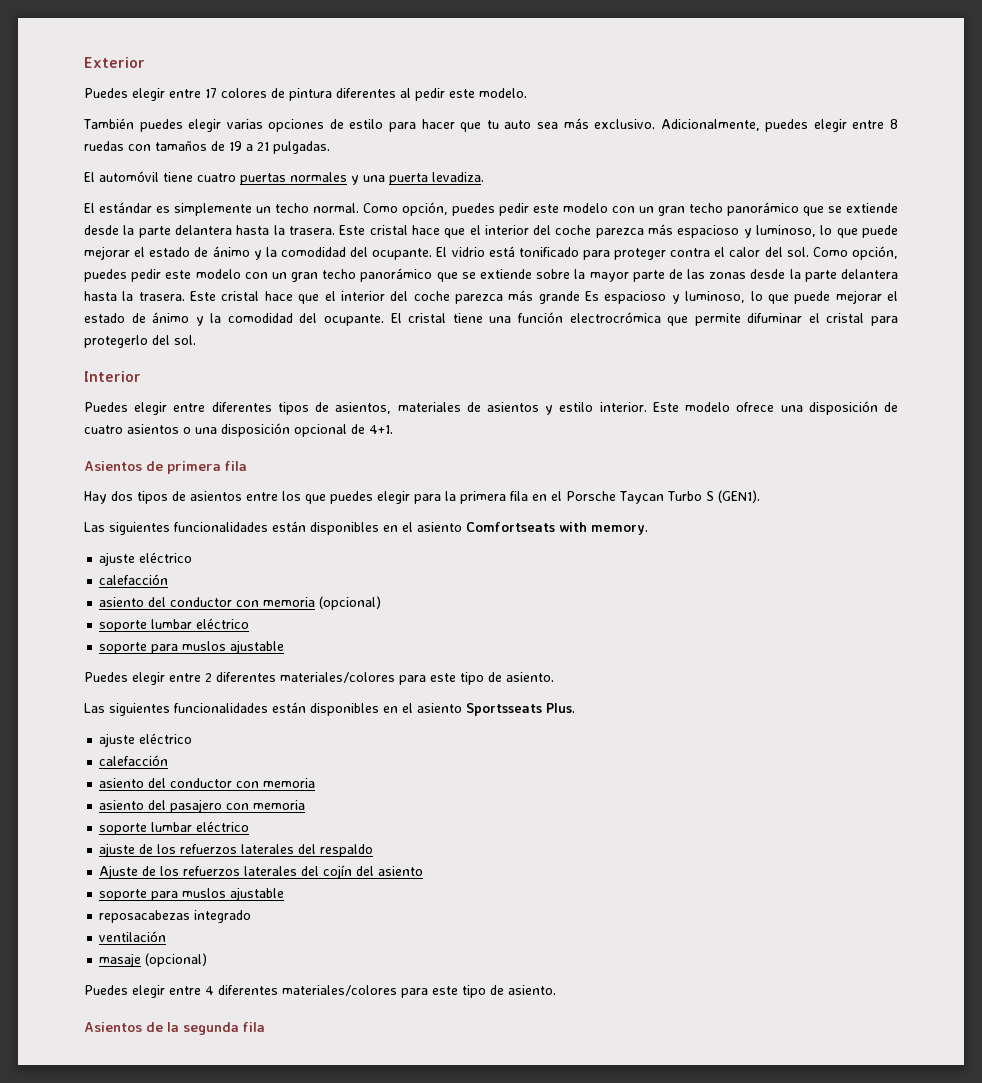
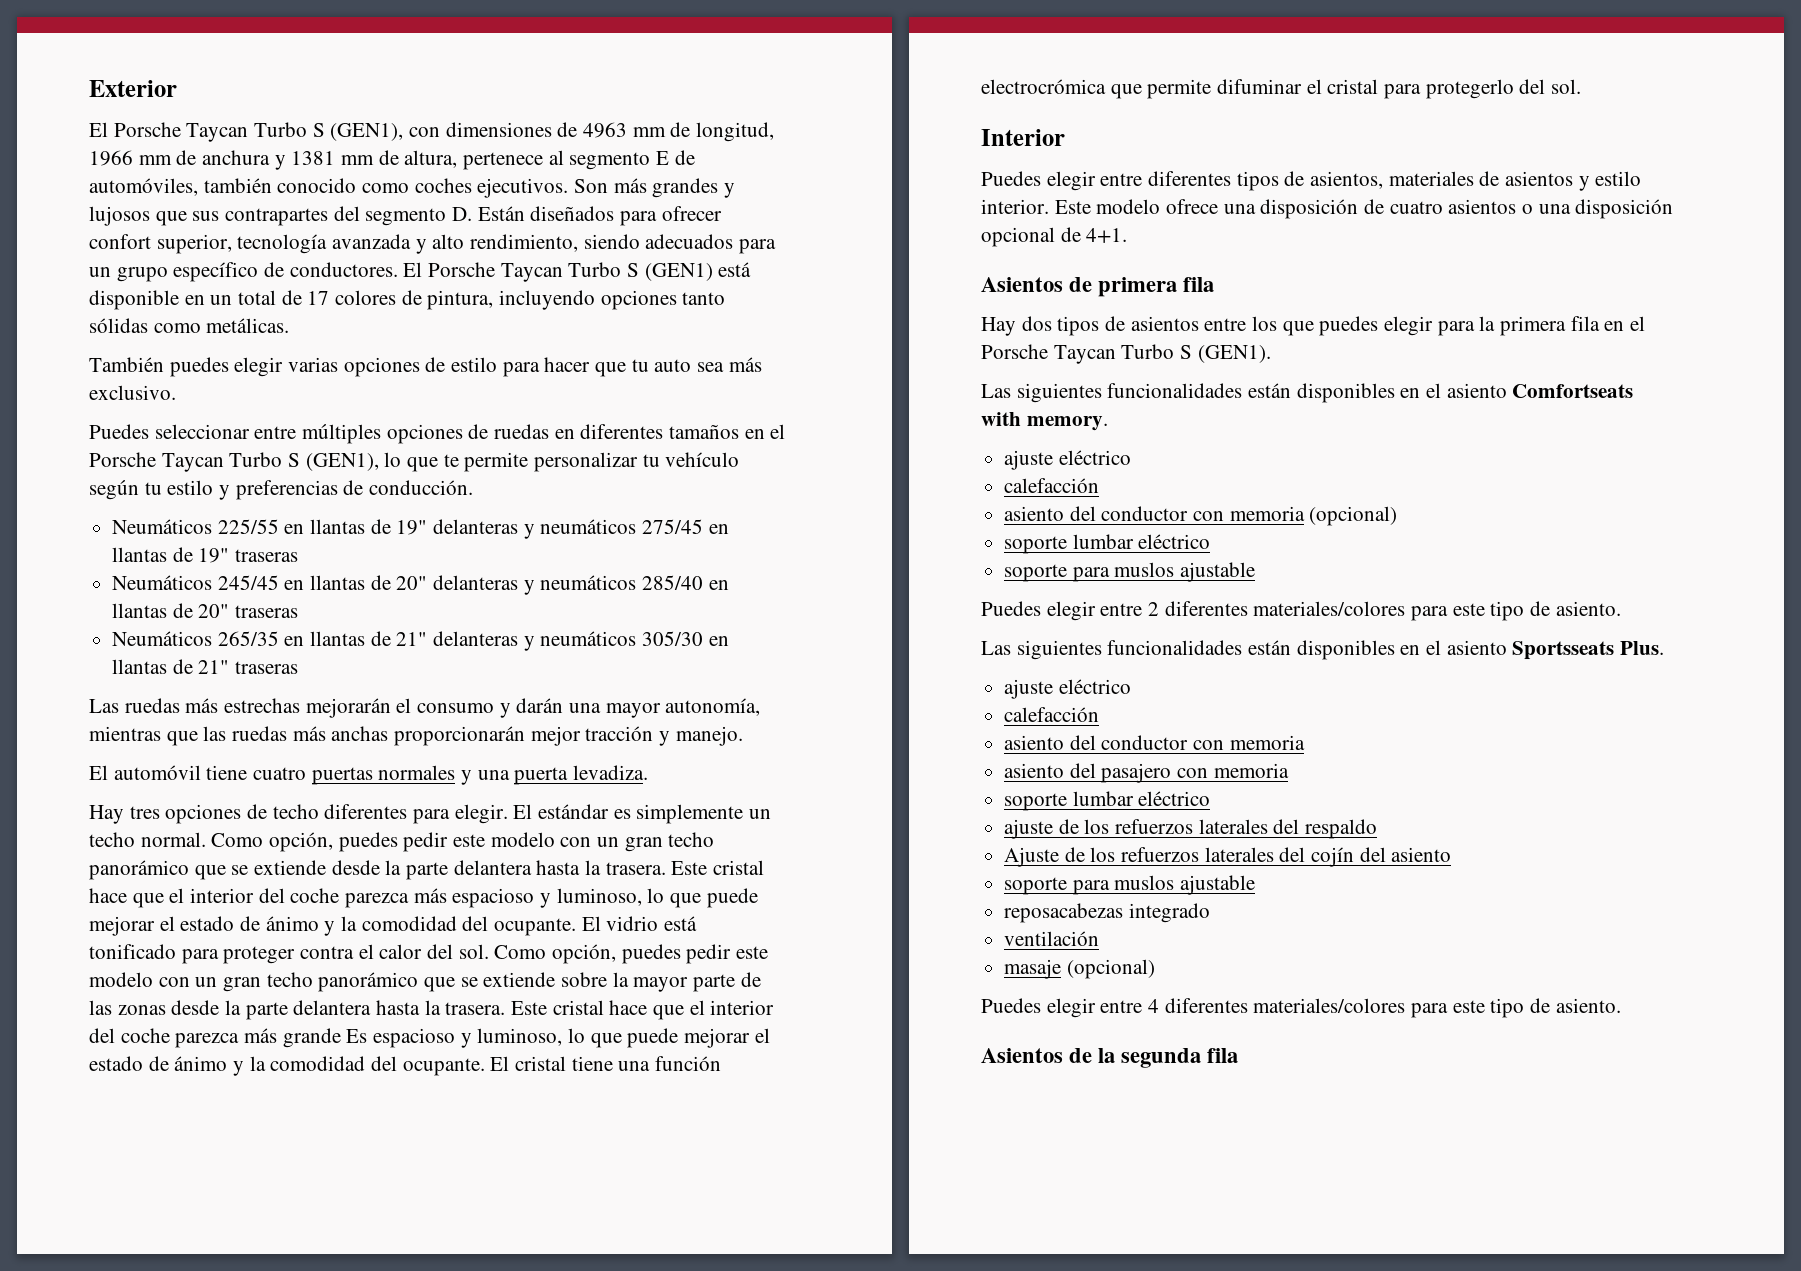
- Puedes elegir entre 17 colores de pintura diferentes al pedir este modelo.
+ El Porsche Taycan Turbo S (GEN1), con dimensiones de 4963 mm de longitud, 1966 mm de anchura y 1381 mm de altura, pertenece al segmento E de automóviles, también conocido como coches ejecutivos. Son más grandes y lujosos que sus contrapartes del segmento D. Están diseñados para ofrecer confort superior, tecnología avanzada y alto rendimiento, siendo adecuados para un grupo específico de conductores. El Porsche Taycan Turbo S (GEN1) está disponible en un total de 17 colores de pintura, incluyendo opciones tanto sólidas como metálicas.
- También puedes elegir varias opciones de estilo para hacer que tu auto sea más exclusivo. Adicionalmente, puedes elegir entre 8 ruedas con tamaños de 19 a 21 pulgadas.
+ También puedes elegir varias opciones de estilo para hacer que tu auto sea más exclusivo.
+ Puedes seleccionar entre múltiples opciones de ruedas en diferentes tamaños en el Porsche Taycan Turbo S (GEN1), lo que te permite personalizar tu vehículo según tu estilo y preferencias de conducción.
+ Neumáticos 225/55 en llantas de 19" delanteras y neumáticos 275/45 en llantas de 19" traseras
+ Neumáticos 245/45 en llantas de 20" delanteras y neumáticos 285/40 en llantas de 20" traseras
+ Neumáticos 265/35 en llantas de 21" delanteras y neumáticos 305/30 en llantas de 21" traseras
+ Las ruedas más estrechas mejorarán el consumo y darán una mayor autonomía, mientras que las ruedas más anchas proporcionarán mejor tracción y manejo.
+ Hay tres opciones de techo diferentes para elegir.

